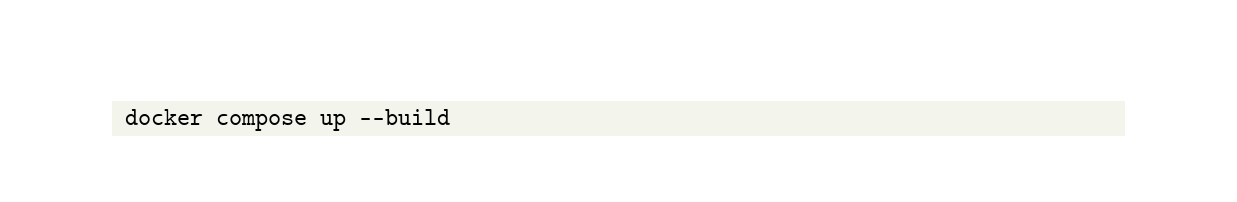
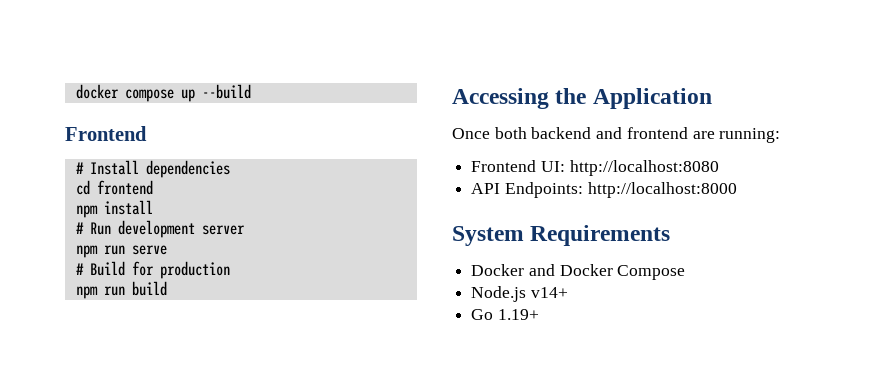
  docker compose up --build
+ Frontend
+ # Install dependencies
+ cd frontend
+ npm install
+ # Run development server
+ npm run serve
+ # Build for production
+ npm run build
+ Accessing the Application
+ Once both backend and frontend are running:
+ Frontend UI: http://localhost:8080
+ API Endpoints: http://localhost:8000
+ System Requirements
+ Docker and Docker Compose
+ Node.js v14+
+ Go 1.19+

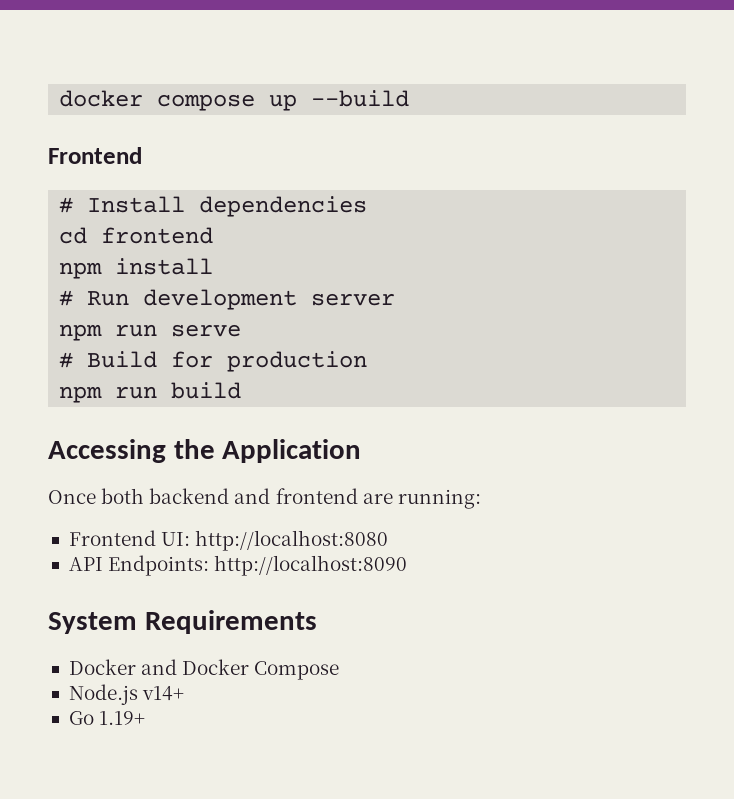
- API Endpoints: http://localhost:8000
+ API Endpoints: http://localhost:8090

